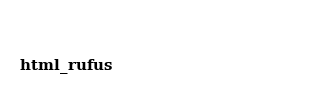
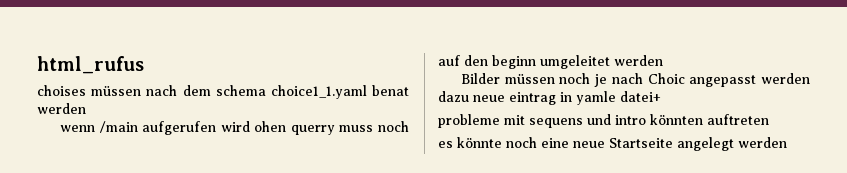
+ choises müssen nach dem schema choice1_1.yaml benat werden
+ wenn /main aufgerufen wird ohen querry muss noch auf den beginn umgeleitet werden
+ Bilder müssen noch je nach Choic angepasst werden dazu neue eintrag in yamle datei+
+ probleme mit sequens und intro könnten auftreten
+ es könnte noch eine neue Startseite angelegt werden

